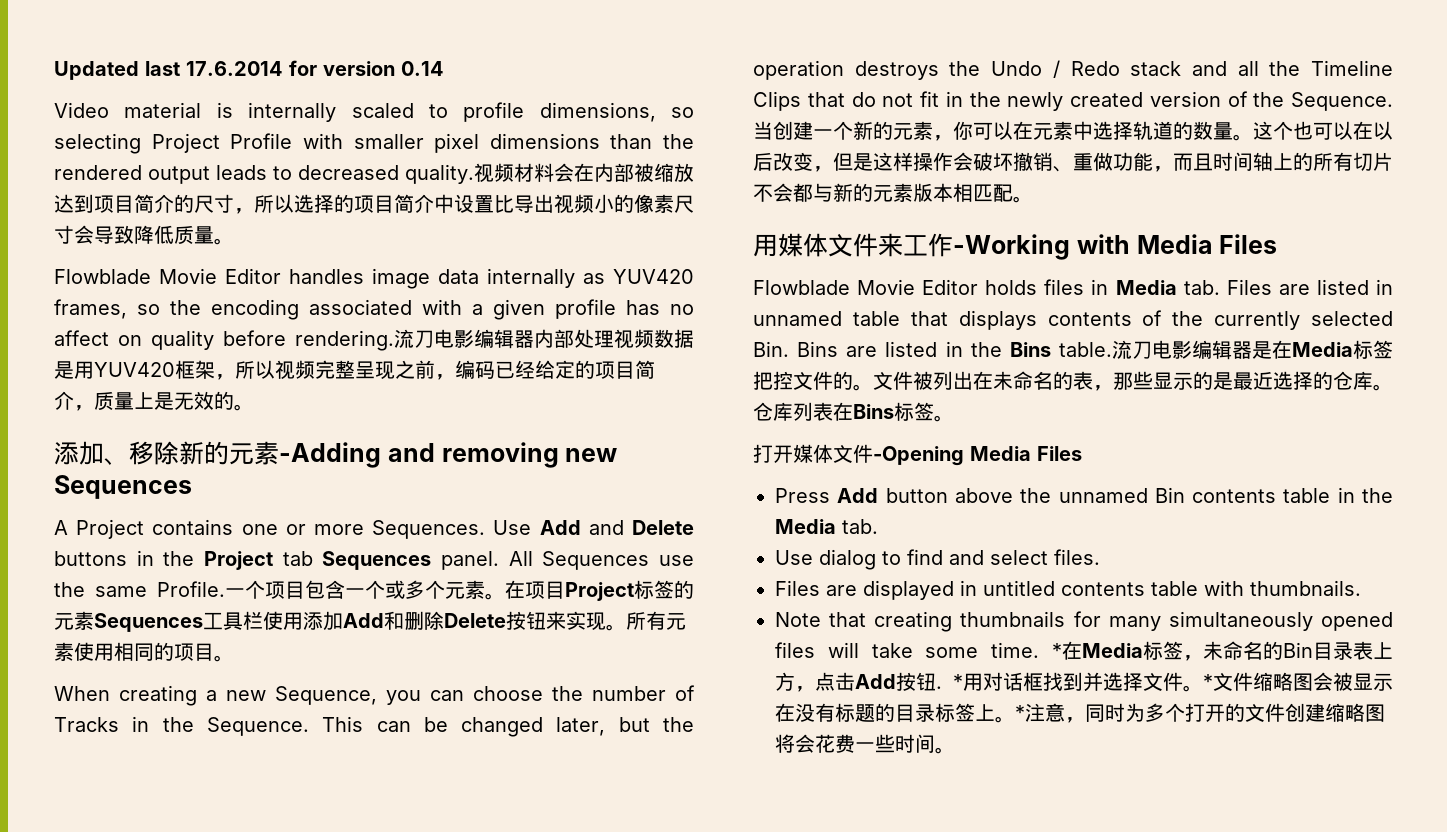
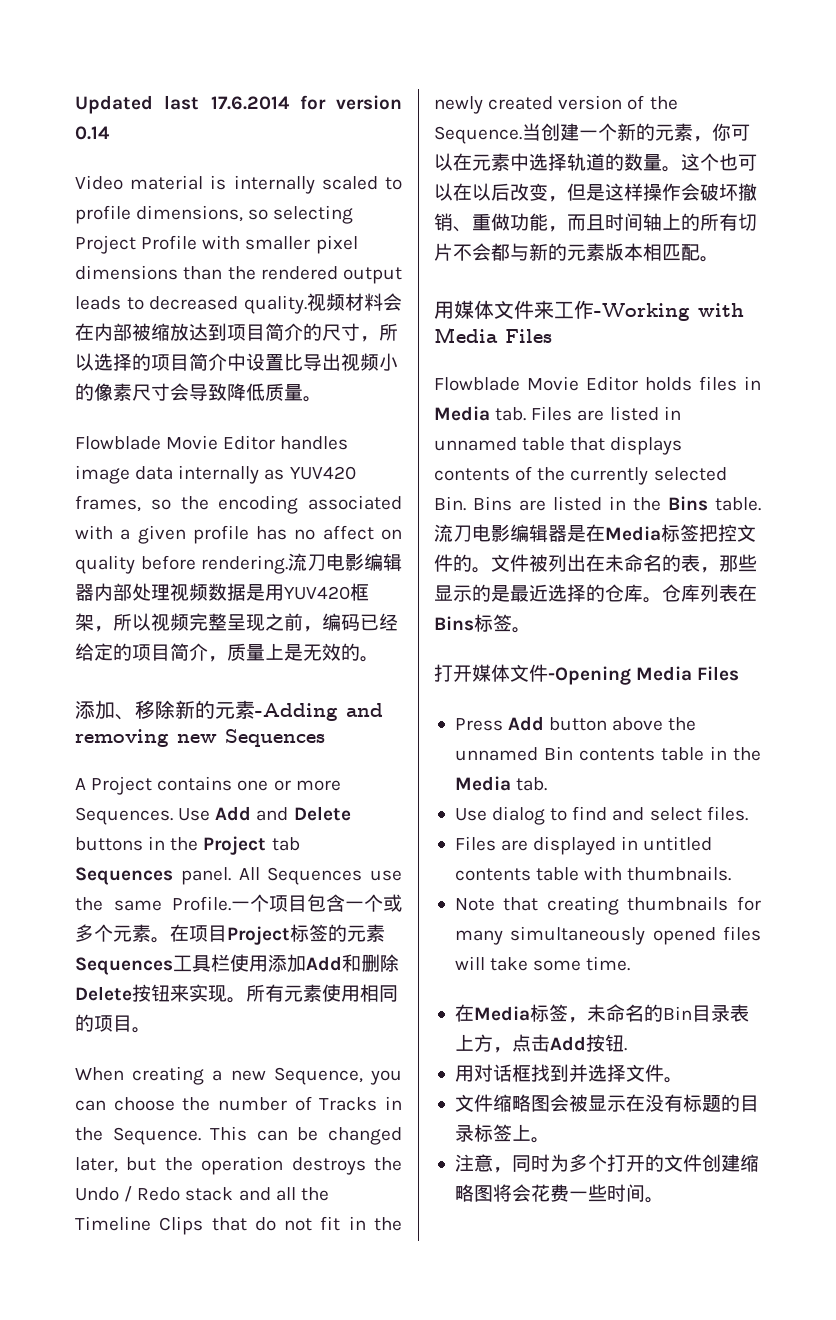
- Note that creating thumbnails for many simultaneously opened files will take some time. *在Media标签，未命名的Bin目录表上方，点击Add按钮. *用对话框找到并选择文件。*文件缩略图会被显示在没有标题的目录标签上。*注意，同时为多个打开的文件创建缩略图将会花费一些时间。
+ Note that creating thumbnails for many simultaneously opened files will take some time.
+ 在Media标签，未命名的Bin目录表上方，点击Add按钮.
+ 用对话框找到并选择文件。
+ 文件缩略图会被显示在没有标题的目录标签上。
+ 注意，同时为多个打开的文件创建缩略图将会花费一些时间。

